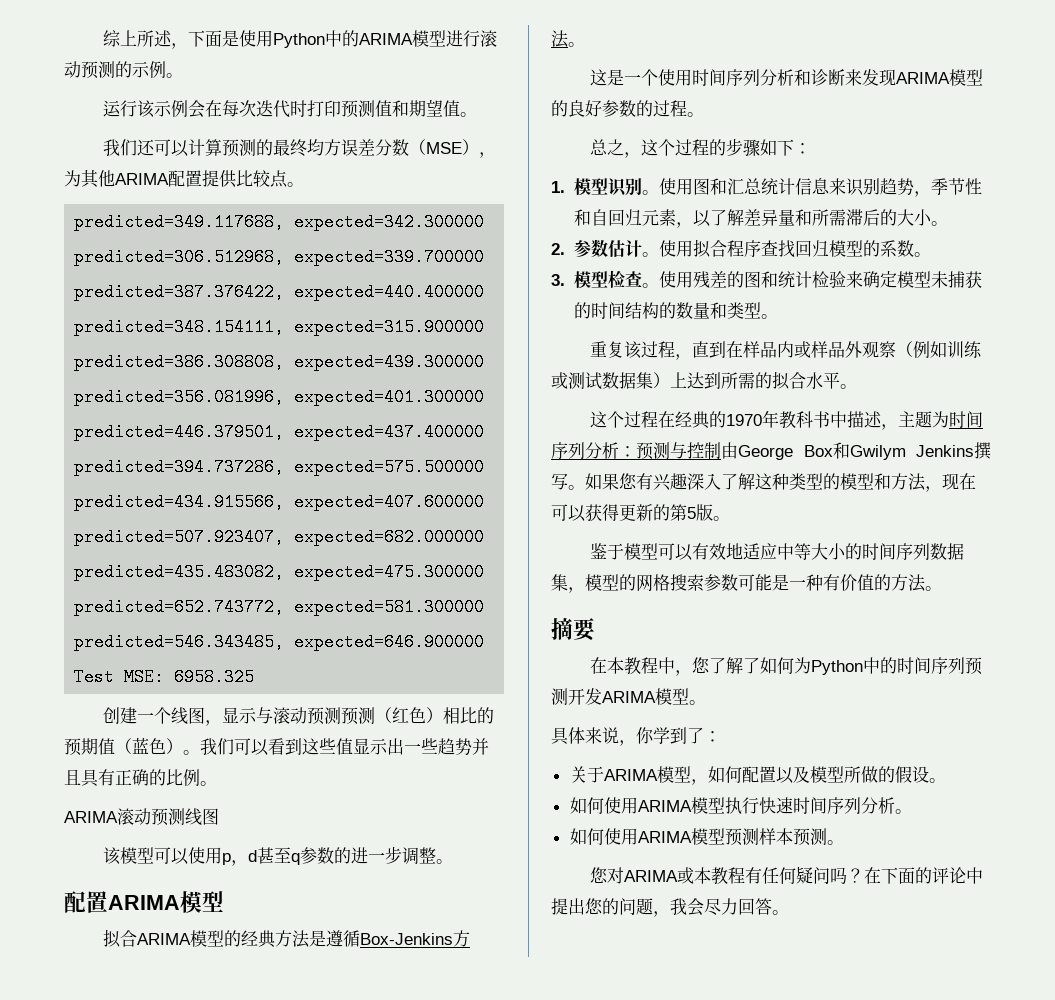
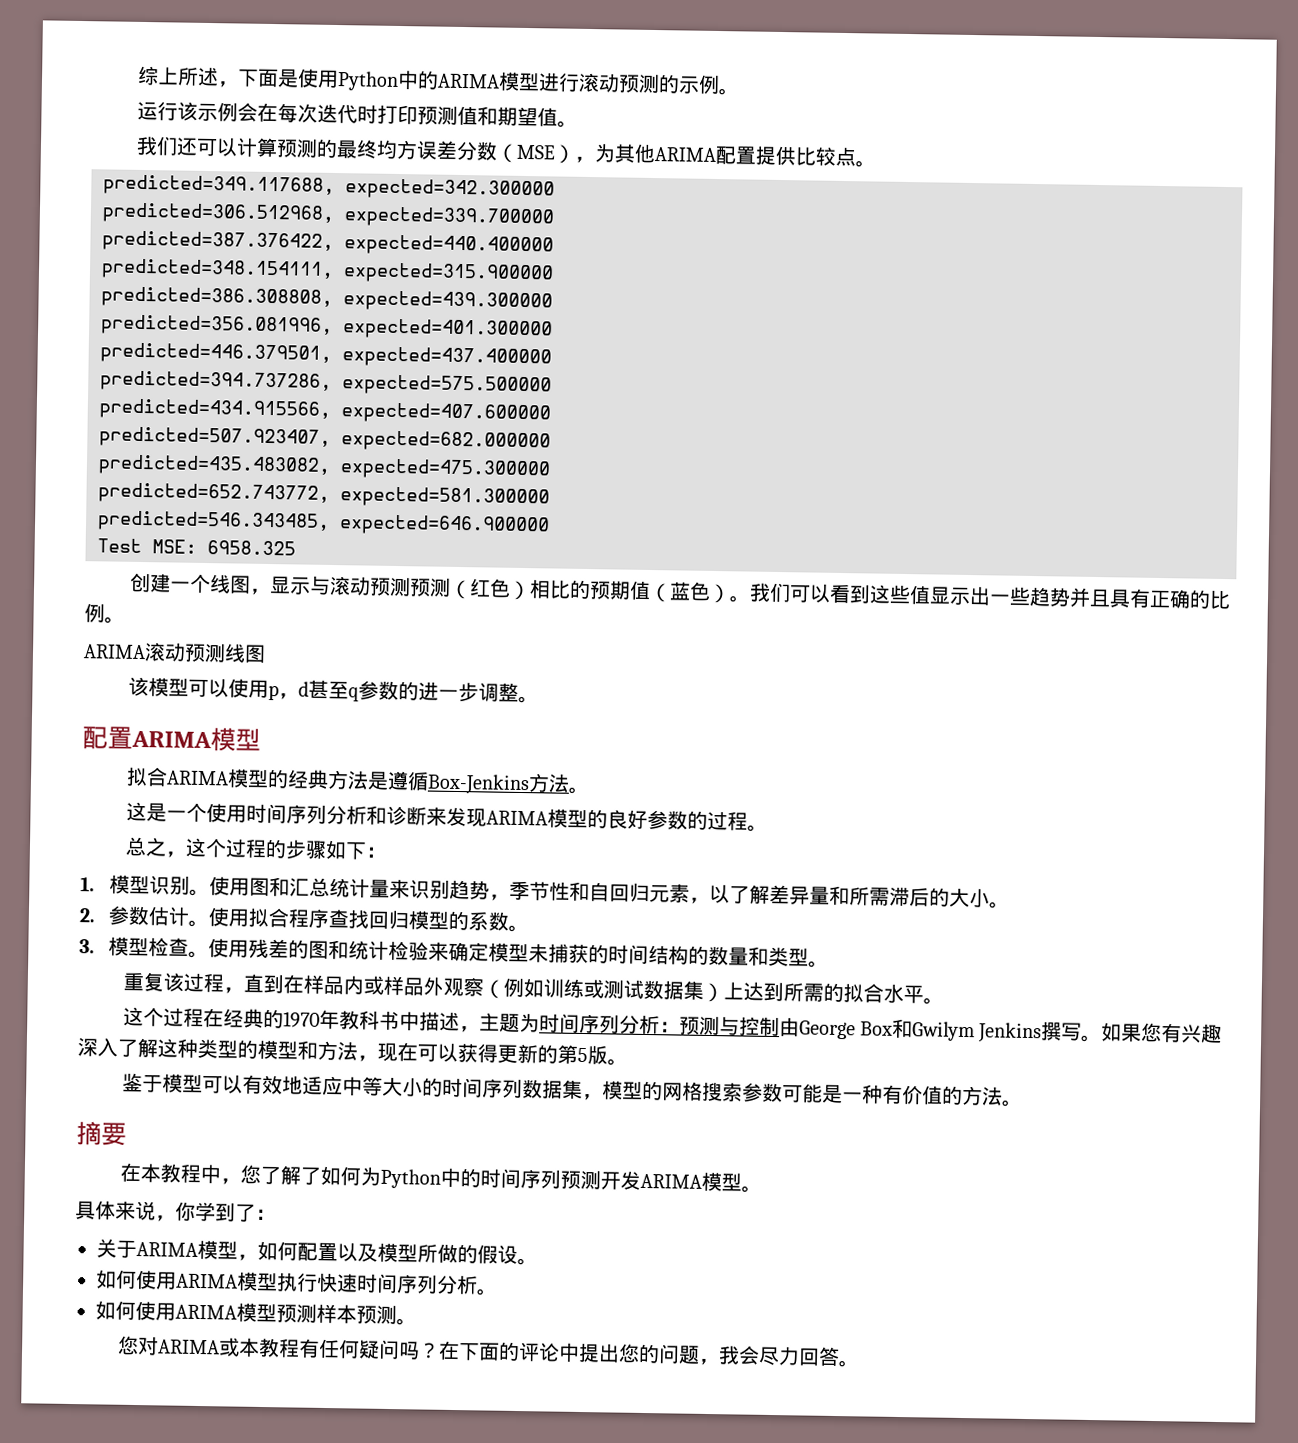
- 使用图和汇总统计信息来识别趋势，季节性和自回归元素，以了解差异量和所需滞后的大小。
+ 使用图和汇总统计量来识别趋势，季节性和自回归元素，以了解差异量和所需滞后的大小。

